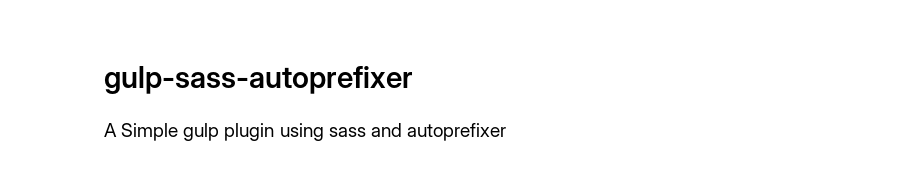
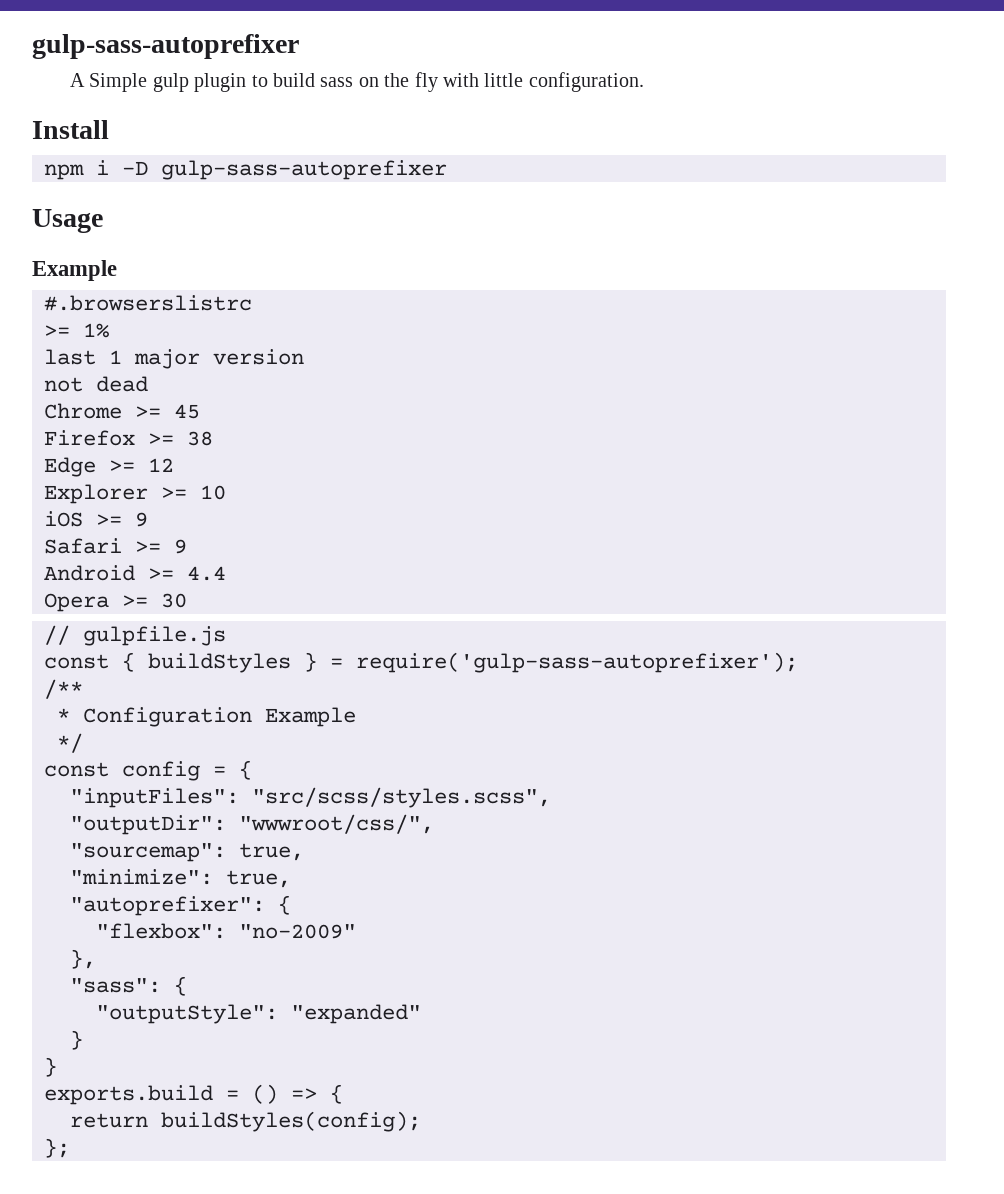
- A Simple gulp plugin using sass and autoprefixer
+ A Simple gulp plugin to build sass on the fly with little configuration.
+ Install
+ npm i -D gulp-sass-autoprefixer
+ Usage
+ Example
+ #.browserslistrc
+ >= 1%
+ last 1 major version
+ not dead
+ Chrome >= 45
+ Firefox >= 38
+ Edge >= 12
+ Explorer >= 10
+ iOS >= 9
+ Safari >= 9
+ Android >= 4.4
+ Opera >= 30
+ // gulpfile.js
+ const { buildStyles } = require('gulp-sass-autoprefixer');
+ /**
+ * Configuration Example
+ */
+ const config = {
+ "inputFiles": "src/scss/styles.scss",
+ "outputDir": "wwwroot/css/",
+ "sourcemap": true,
+ "minimize": true,
+ "autoprefixer": {
+ "flexbox": "no-2009"
+ },
+ "sass": {
+ "outputStyle": "expanded"
+ }
+ }
+ exports.build = () => {
+ return buildStyles(config);
+ };

